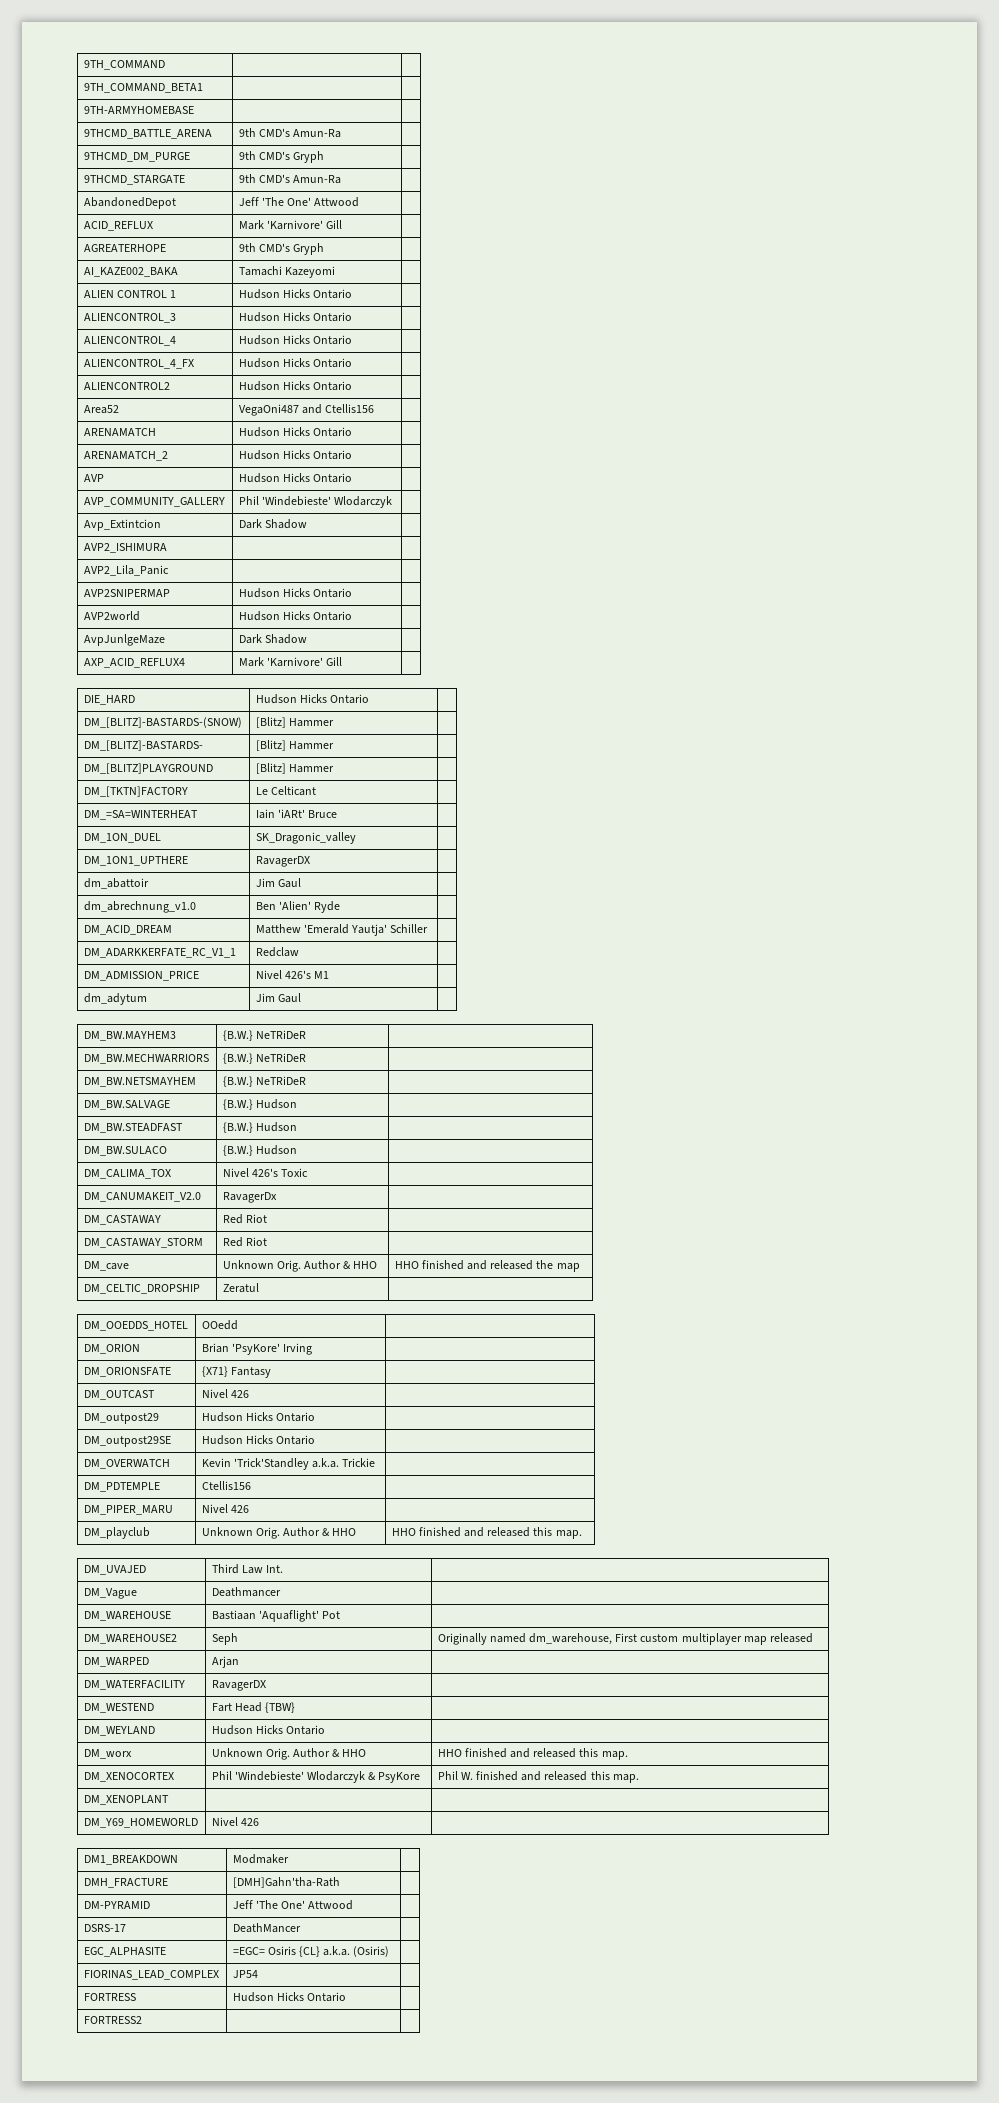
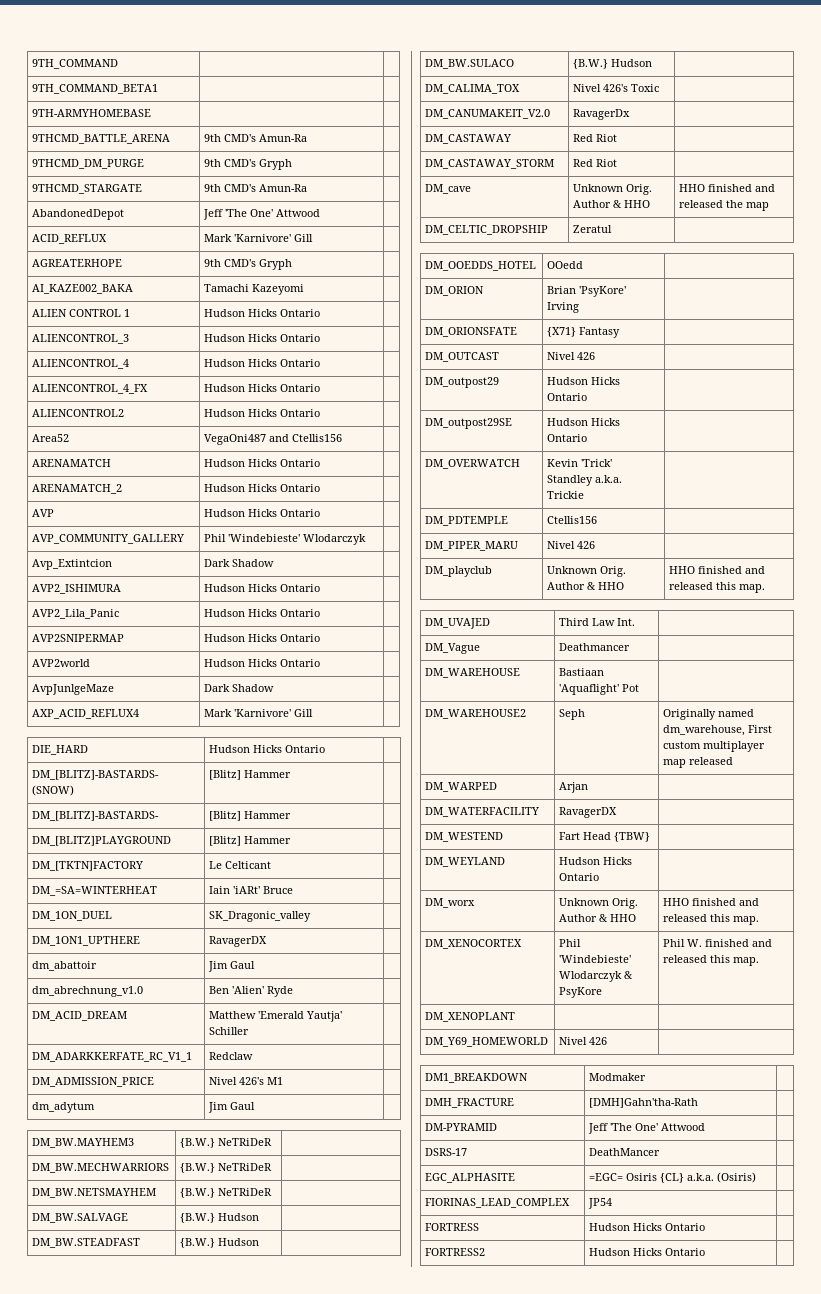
- AVP2_ISHIMURA | |
- AVP2_Lila_Panic | |
+ AVP2_ISHIMURA | Hudson Hicks Ontario |
+ AVP2_Lila_Panic | Hudson Hicks Ontario |
- DM_OVERWATCH | Kevin 'Trick'Standley a.k.a. Trickie |
+ DM_OVERWATCH | Kevin 'Trick' Standley a.k.a. Trickie |
- FORTRESS2 | |
+ FORTRESS2 | Hudson Hicks Ontario |

